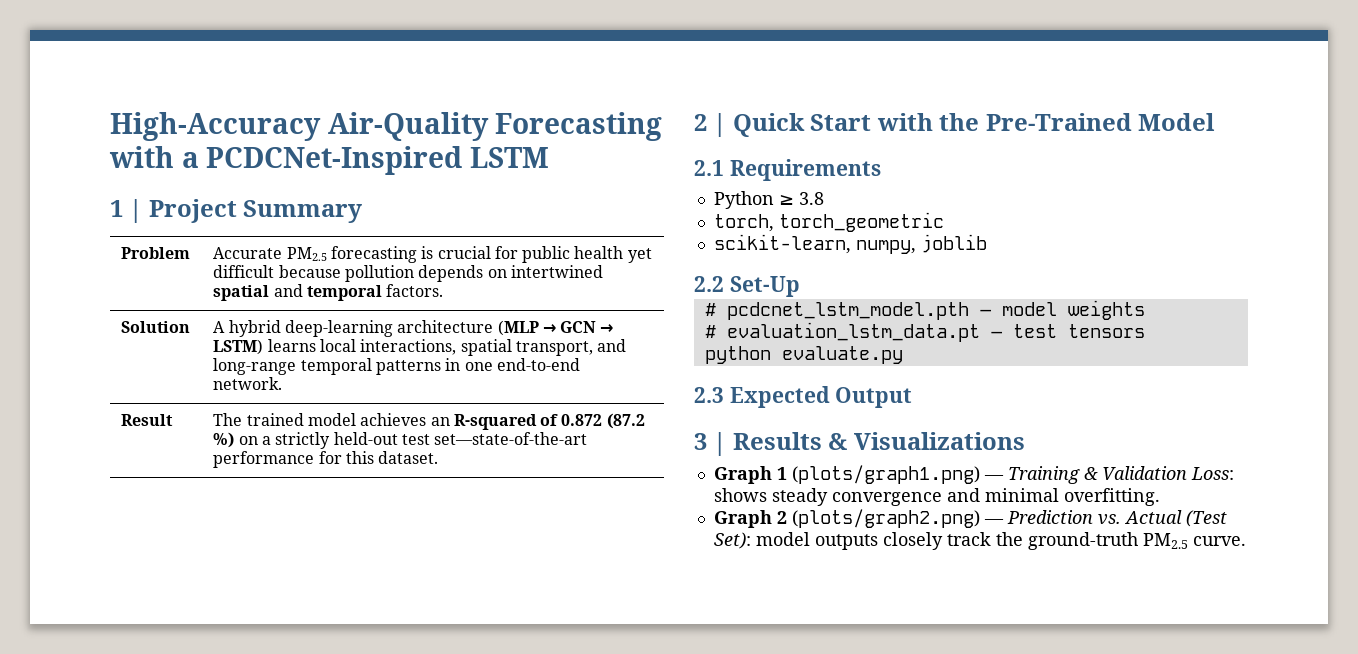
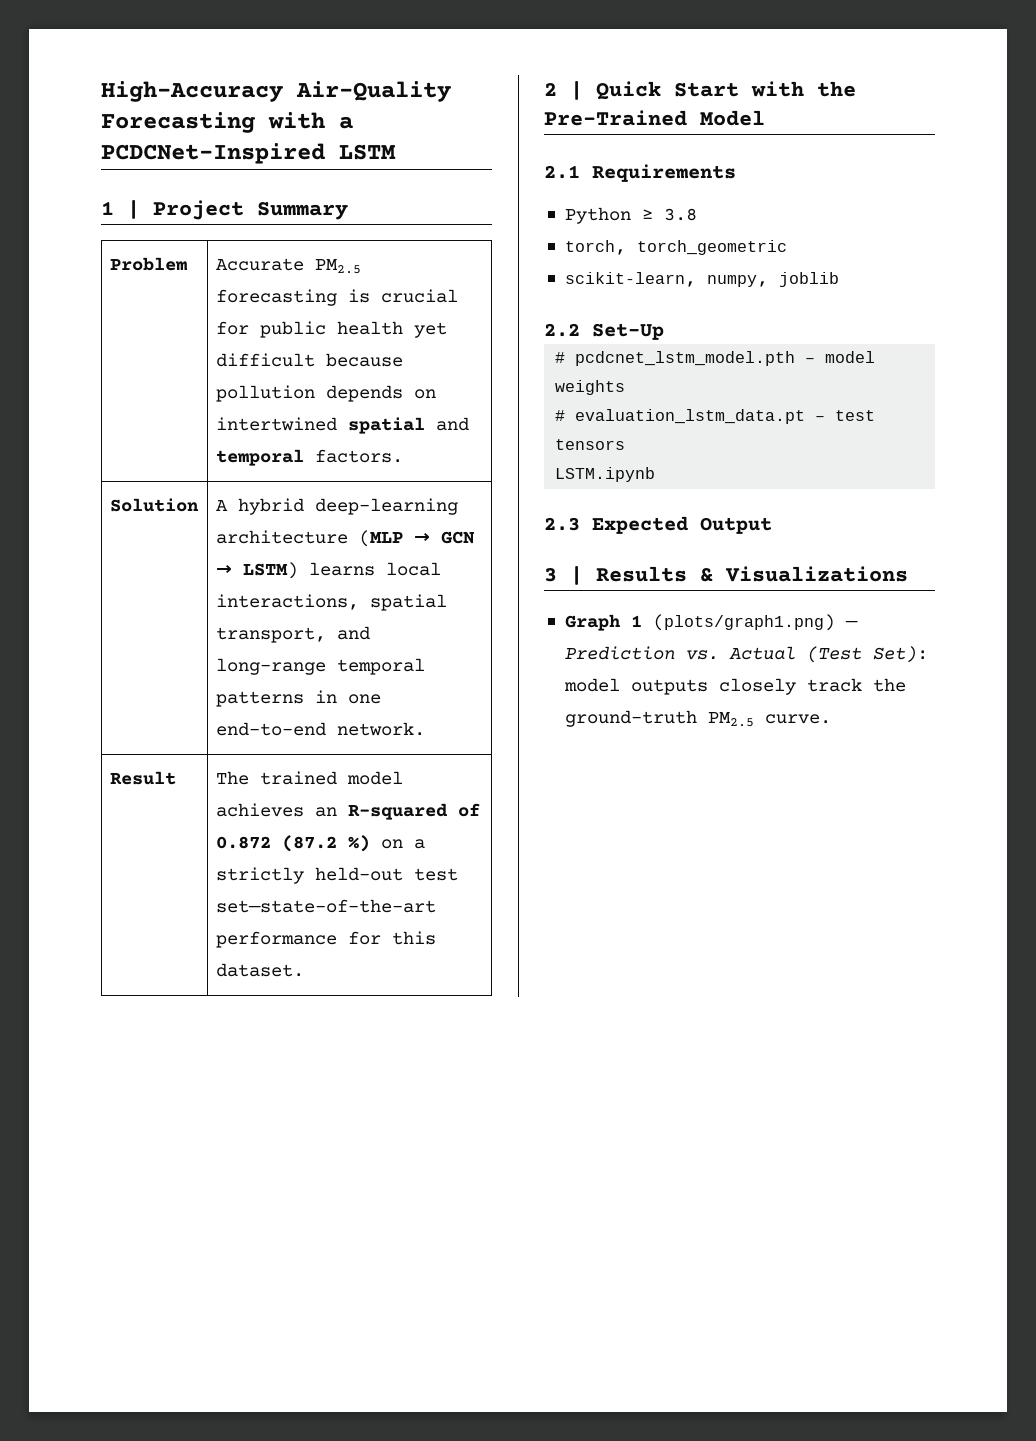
- python evaluate.py
+ LSTM.ipynb
- Graph 1 (plots/graph1.png) — Training & Validation Loss: shows steady convergence and minimal overfitting.
- Graph 2 (plots/graph2.png) — Prediction vs. Actual (Test Set): model outputs closely track the ground‑truth PM2.5 curve.
+ Graph 1 (plots/graph1.png) — Prediction vs. Actual (Test Set): model outputs closely track the ground‑truth PM2.5 curve.

